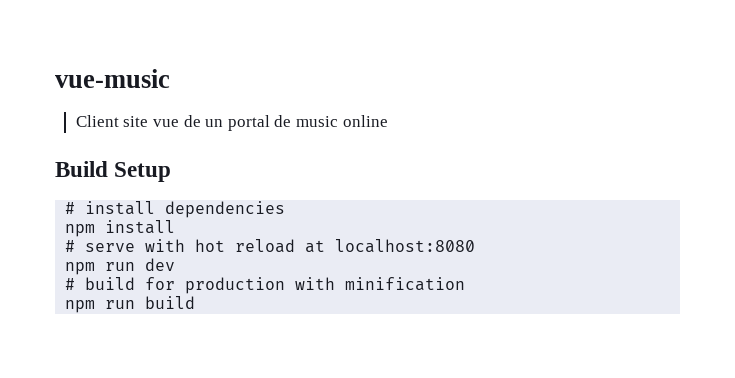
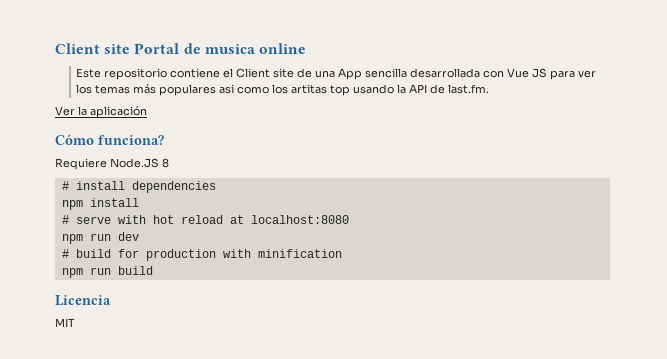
- vue-music
- Client site vue de un portal de music online
- Build Setup
+ Client site Portal de musica online
+ Este repositorio contiene el Client site de una App sencilla desarrollada con Vue JS para ver los temas más populares asi como los artitas top usando la API de last.fm.
+ Ver la aplicación
+ Cómo funciona?
+ Requiere Node.JS 8
+ Licencia
+ MIT

